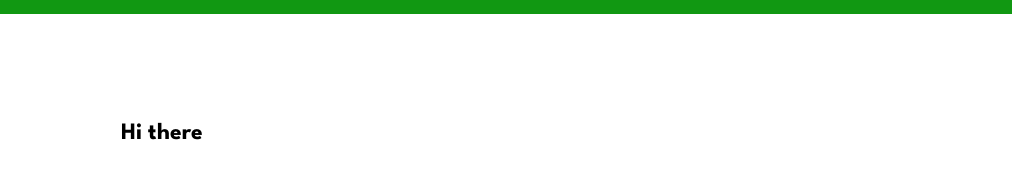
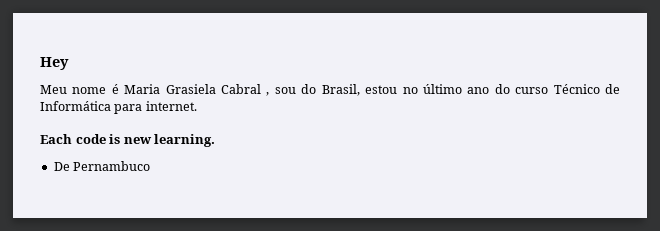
- Hi there
+ Hey
+ Meu nome é Maria Grasiela Cabral , sou do Brasil, estou no último ano do curso Técnico de Informática para internet.
+ Each code is new learning.
+ De Pernambuco

